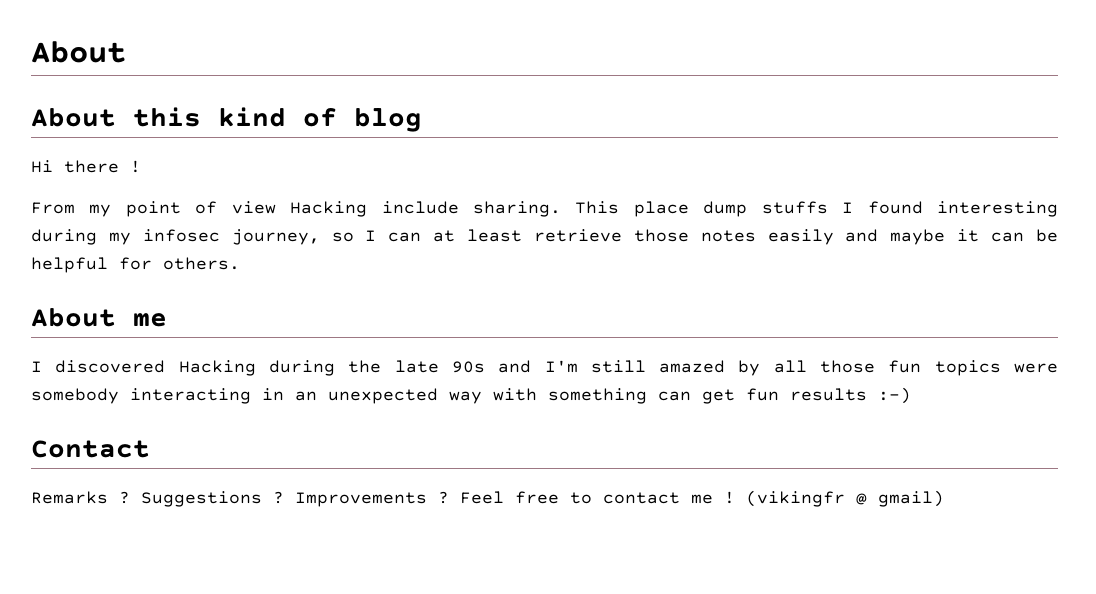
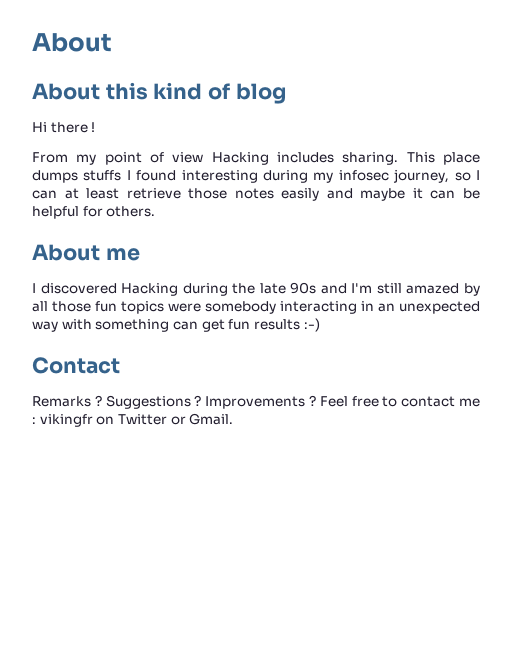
- From my point of view Hacking include sharing.
+ From my point of view Hacking includes sharing.
- This place dump stuffs I found interesting during my infosec journey, so I can at least retrieve those notes easily and maybe it can be helpful for others.
+ This place dumps stuffs I found interesting during my infosec journey, so I can at least retrieve those notes easily and maybe it can be helpful for others.
- Feel free to contact me ! (vikingfr @ gmail)
+ Feel free to contact me : vikingfr on Twitter or Gmail.

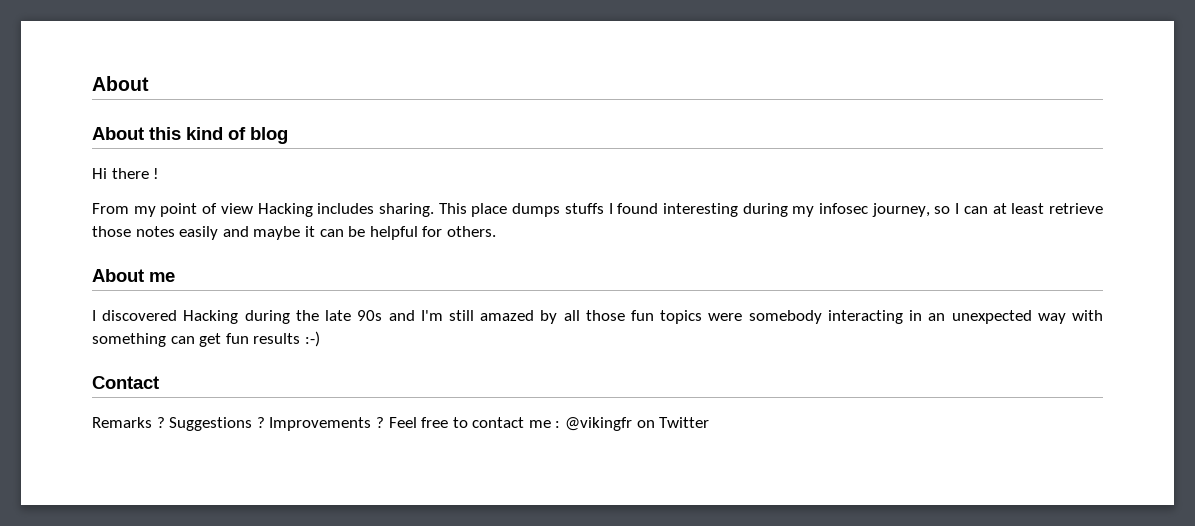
- Feel free to contact me : vikingfr on Twitter or Gmail.
+ Feel free to contact me : @vikingfr on Twitter

